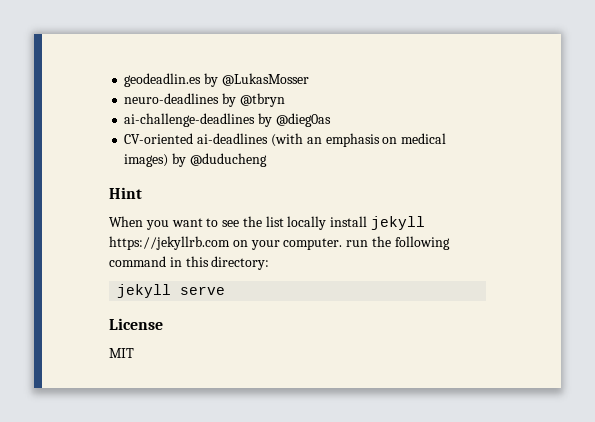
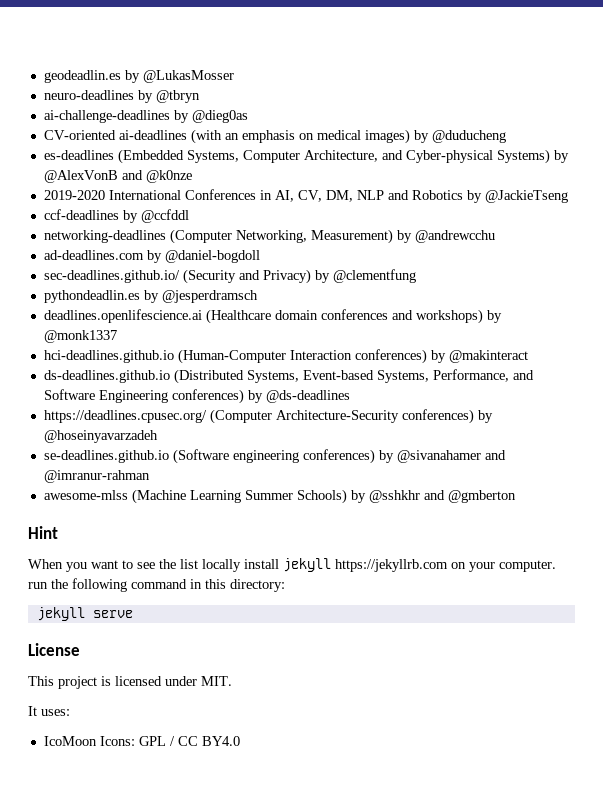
+ es-deadlines (Embedded Systems, Computer Architecture, and Cyber-physical Systems) by @AlexVonB and @k0nze
+ 2019-2020 International Conferences in AI, CV, DM, NLP and Robotics by @JackieTseng
+ ccf-deadlines by @ccfddl
+ networking-deadlines (Computer Networking, Measurement) by @andrewcchu
+ ad-deadlines.com by @daniel-bogdoll
+ sec-deadlines.github.io/ (Security and Privacy) by @clementfung
+ pythondeadlin.es by @jesperdramsch
+ deadlines.openlifescience.ai (Healthcare domain conferences and workshops) by @monk1337
+ hci-deadlines.github.io (Human-Computer Interaction conferences) by @makinteract
+ ds-deadlines.github.io (Distributed Systems, Event-based Systems, Performance, and Software Engineering conferences) by @ds-deadlines
+ https://deadlines.cpusec.org/ (Computer Architecture-Security conferences) by @hoseinyavarzadeh
+ se-deadlines.github.io (Software engineering conferences) by @sivanahamer and @imranur-rahman
+ awesome-mlss (Machine Learning Summer Schools) by @sshkhr and @gmberton
- MIT
+ This project is licensed under MIT.
+ It uses:
+ IcoMoon Icons: GPL / CC BY4.0

